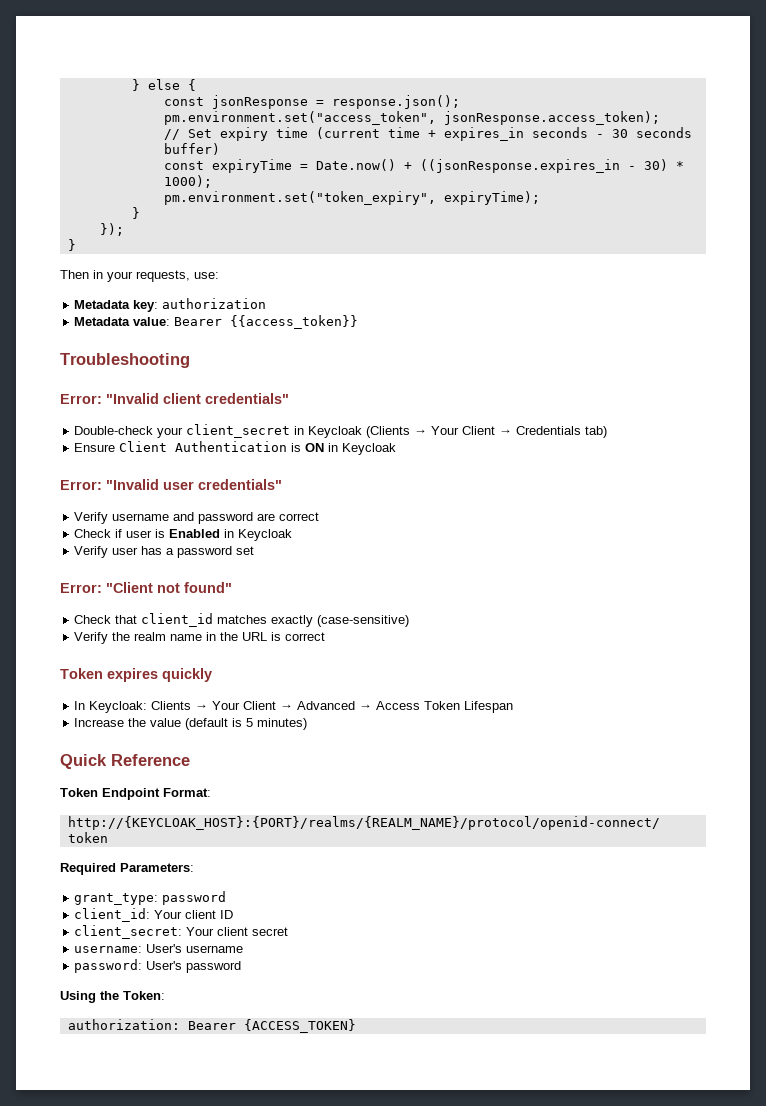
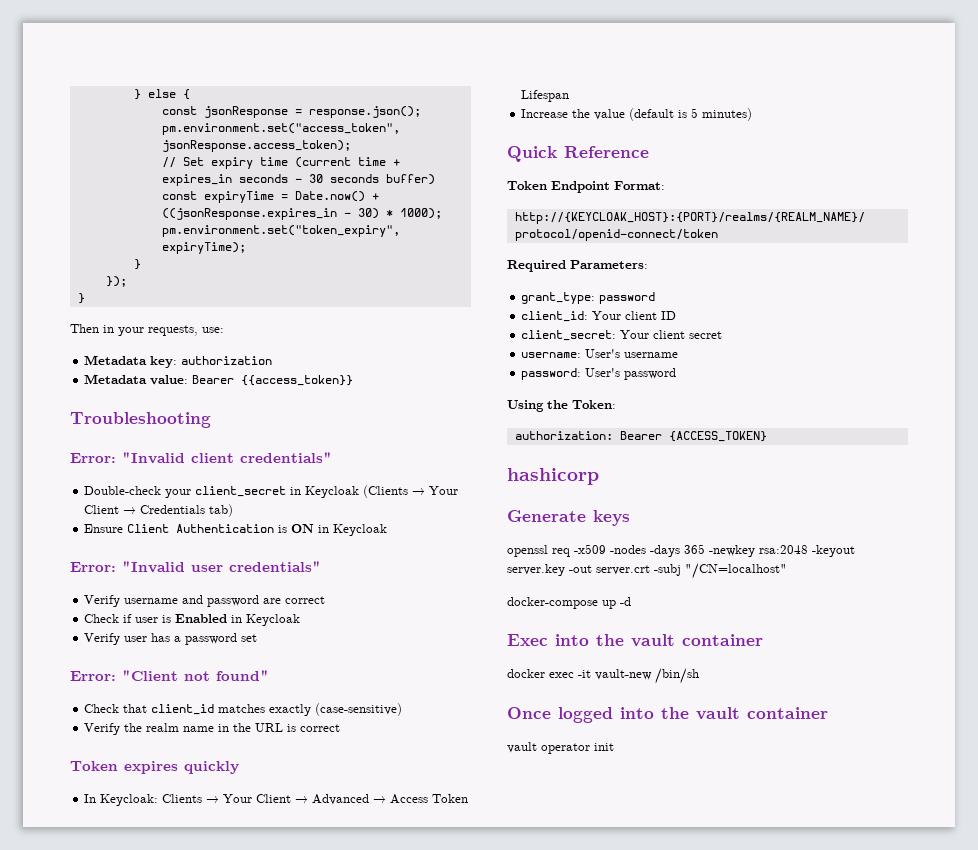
+ hashicorp
+ Generate keys
+ openssl req -x509 -nodes -days 365 -newkey rsa:2048 -keyout server.key -out server.crt -subj "/CN=localhost"
+ docker-compose up -d
+ Exec into the vault container
+ docker exec -it vault-new /bin/sh
+ Once logged into the vault container
+ vault operator init

